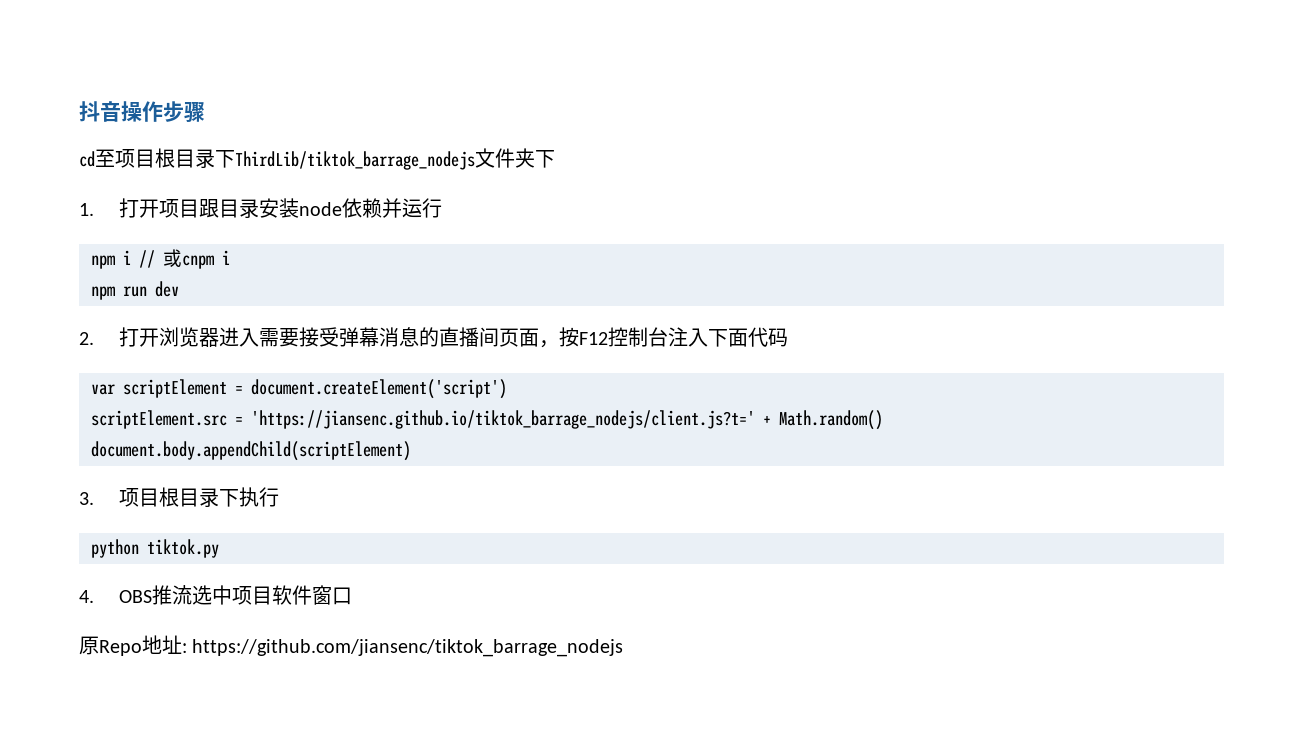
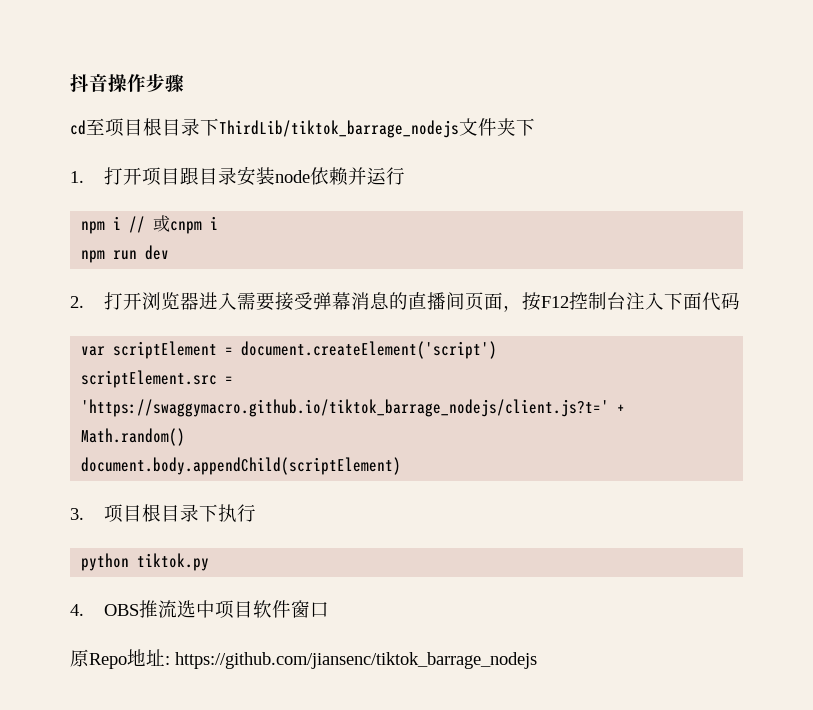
- scriptElement.src = 'https://jiansenc.github.io/tiktok_barrage_nodejs/client.js?t=' + Math.random()
+ scriptElement.src = 'https://swaggymacro.github.io/tiktok_barrage_nodejs/client.js?t=' + Math.random()

